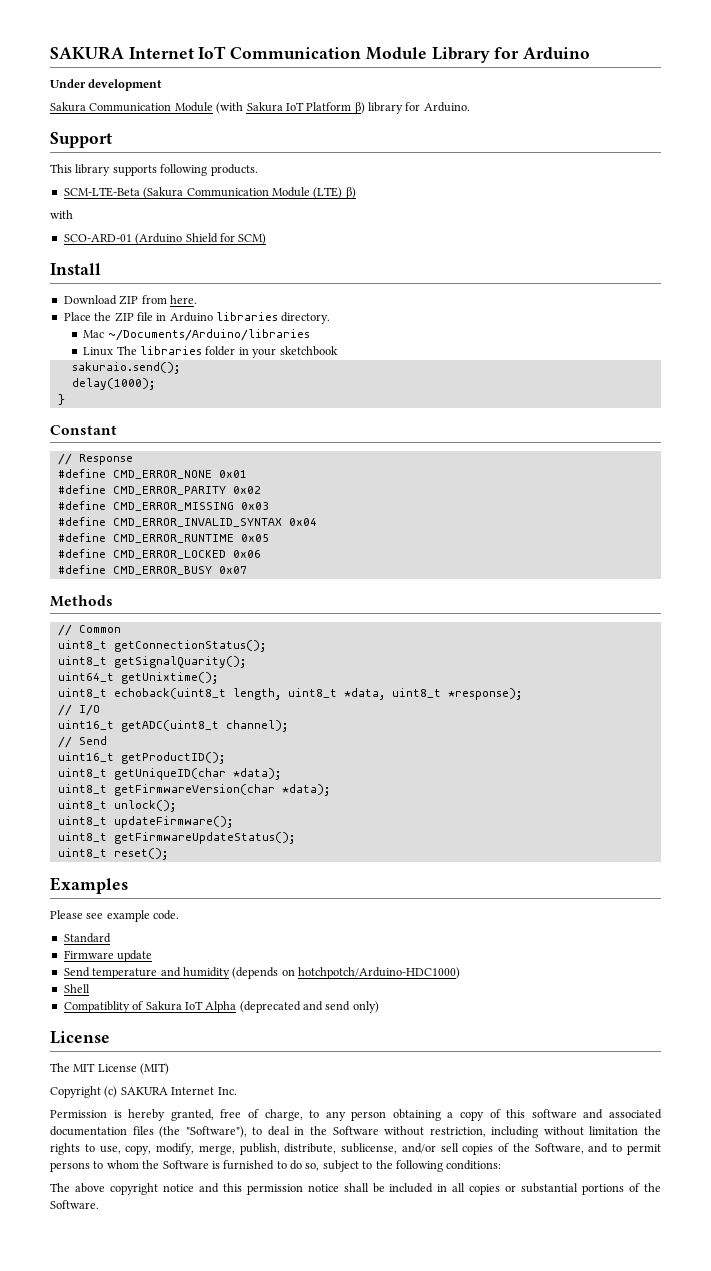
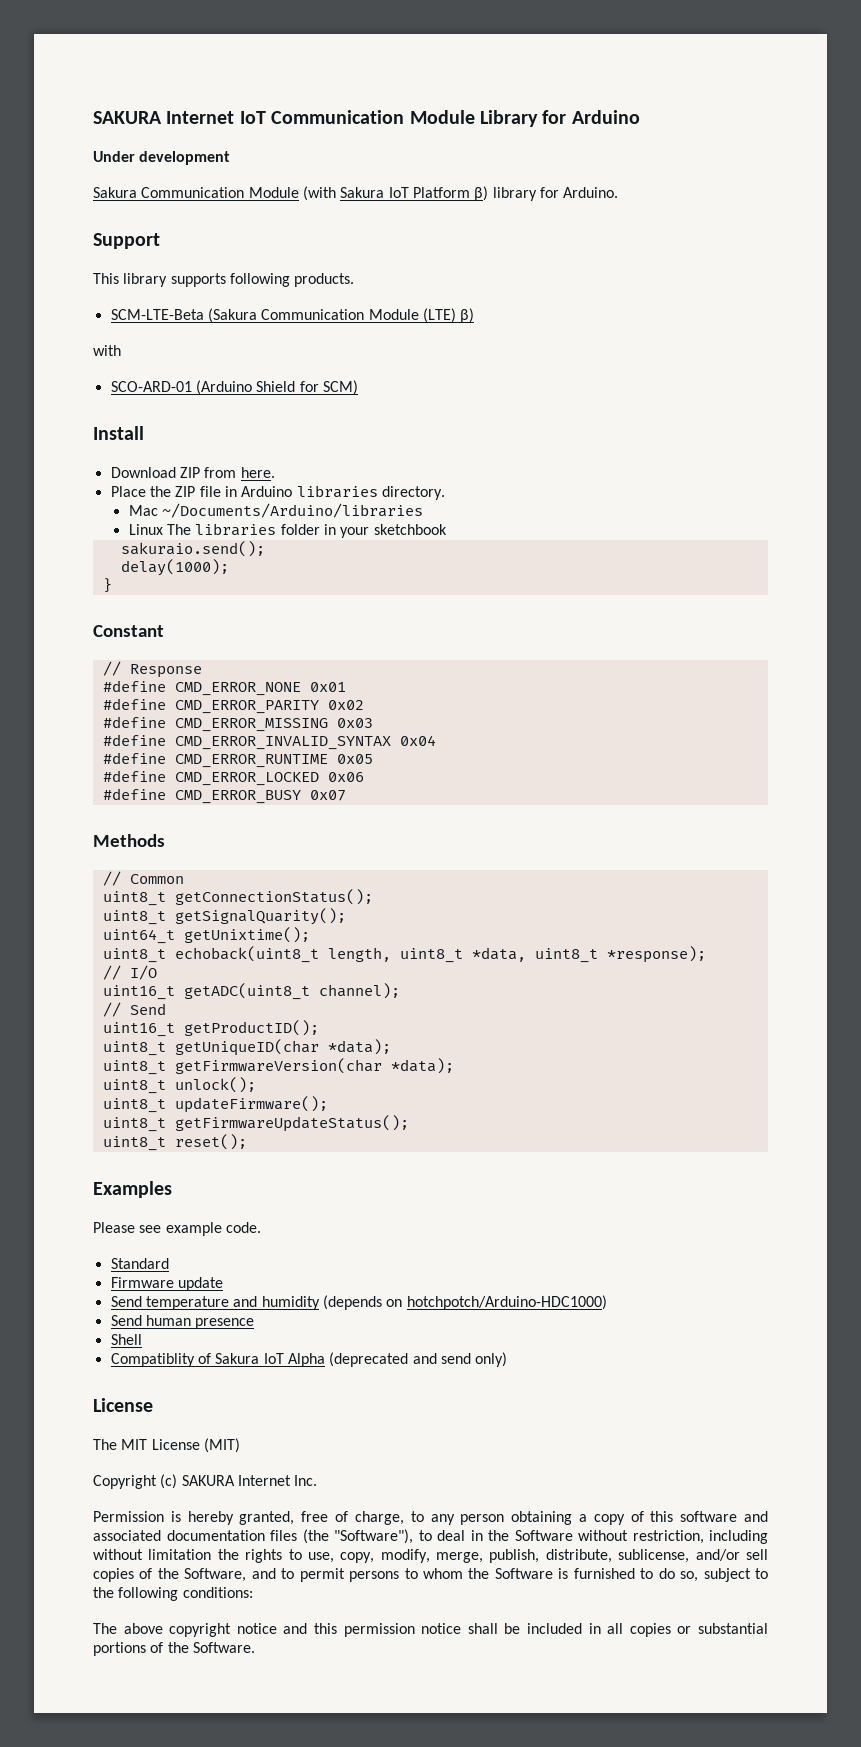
+ Send human presence

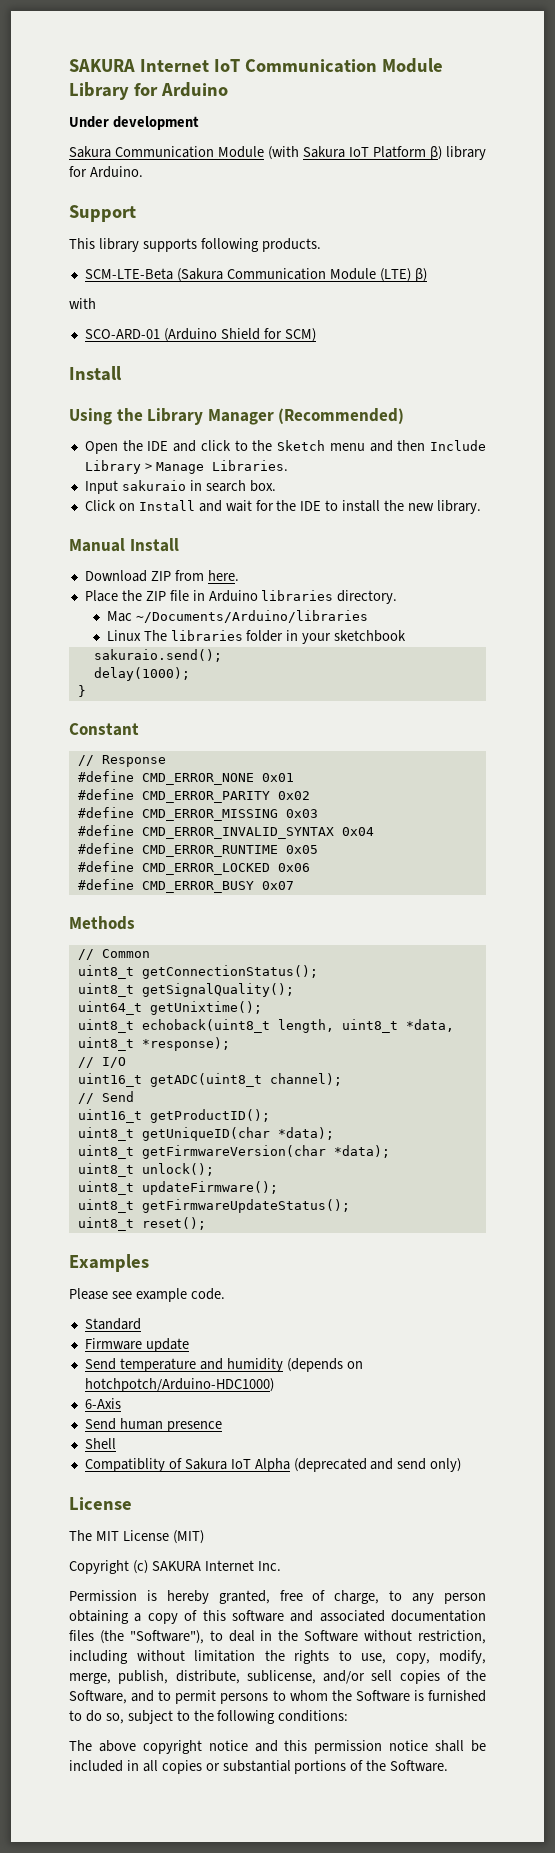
+ Using the Library Manager (Recommended)
+ Open the IDE and click to the Sketch menu and then Include Library > Manage Libraries.
+ Input sakuraio in search box.
+ Click on Install and wait for the IDE to install the new library.
+ Manual Install
- uint8_t getSignalQuarity();
+ uint8_t getSignalQuality();
+ 6-Axis

